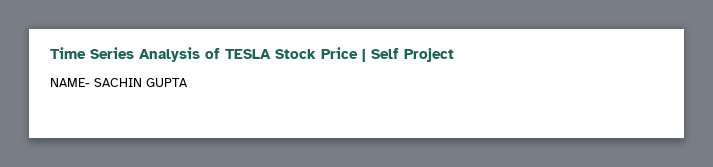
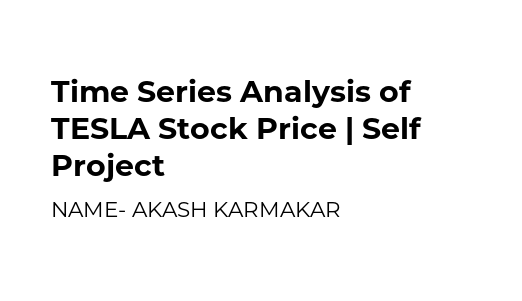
- NAME- SACHIN GUPTA
+ NAME- AKASH KARMAKAR

